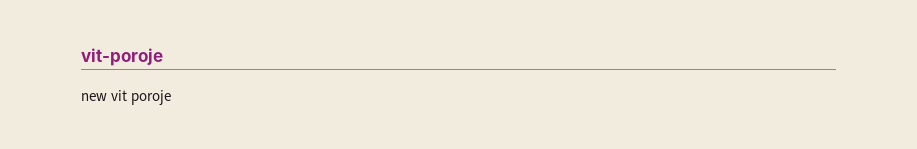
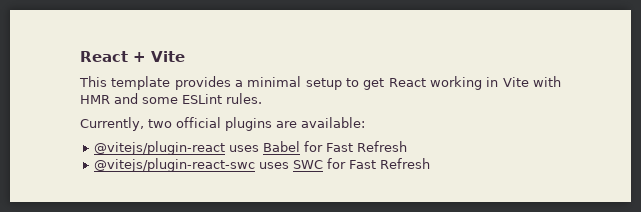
- vit-poroje
- new vit poroje
+ React + Vite
+ This template provides a minimal setup to get React working in Vite with HMR and some ESLint rules.
+ Currently, two official plugins are available:
+ @vitejs/plugin-react uses Babel for Fast Refresh
+ @vitejs/plugin-react-swc uses SWC for Fast Refresh

